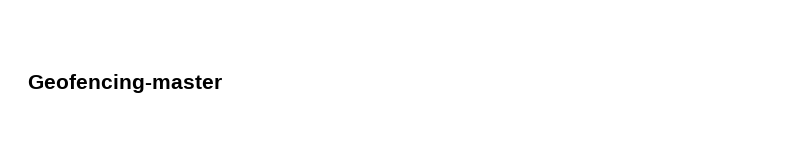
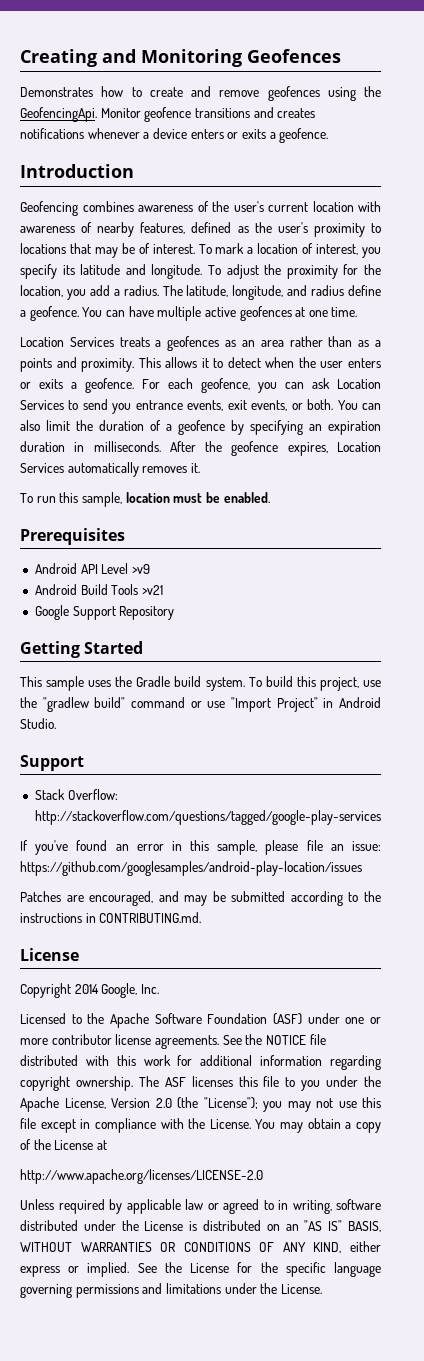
- Geofencing-master
+ Creating and Monitoring Geofences
+ Demonstrates how to create and remove geofences using the GeofencingApi. Monitor geofence transitions and creates notifications whenever a device enters or exits a geofence.
+ Introduction
+ Geofencing combines awareness of the user's current location with awareness of nearby features, defined as the user's proximity to locations that may be of interest. To mark a location of interest, you specify its latitude and longitude. To adjust the proximity for the location, you add a radius. The latitude, longitude, and radius define a geofence. You can have multiple active geofences at one time.
+ Location Services treats a geofences as an area rather than as a points and proximity. This allows it to detect when the user enters or exits a geofence. For each geofence, you can ask Location Services to send you entrance events, exit events, or both. You can also limit the duration of a geofence by specifying an expiration duration in milliseconds. After the geofence expires, Location Services automatically removes it.
+ To run this sample, location must be enabled.
+ Prerequisites
+ Android API Level >v9
+ Android Build Tools >v21
+ Google Support Repository
+ Getting Started
+ This sample uses the Gradle build system. To build this project, use the "gradlew build" command or use "Import Project" in Android Studio.
+ Support
+ Stack Overflow: http://stackoverflow.com/questions/tagged/google-play-services
+ If you've found an error in this sample, please file an issue: https://github.com/googlesamples/android-play-location/issues
+ Patches are encouraged, and may be submitted according to the instructions in CONTRIBUTING.md.
+ License
+ Copyright 2014 Google, Inc.
+ Licensed to the Apache Software Foundation (ASF) under one or more contributor license agreements. See the NOTICE file distributed with this work for additional information regarding copyright ownership. The ASF licenses this file to you under the Apache License, Version 2.0 (the "License"); you may not use this file except in compliance with the License. You may obtain a copy of the License at
+ http://www.apache.org/licenses/LICENSE-2.0
+ Unless required by applicable law or agreed to in writing, software distributed under the License is distributed on an "AS IS" BASIS, WITHOUT WARRANTIES OR CONDITIONS OF ANY KIND, either express or implied. See the License for the specific language governing permissions and limitations under the License.

